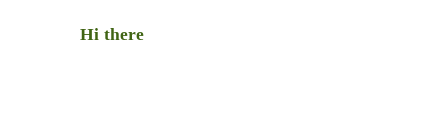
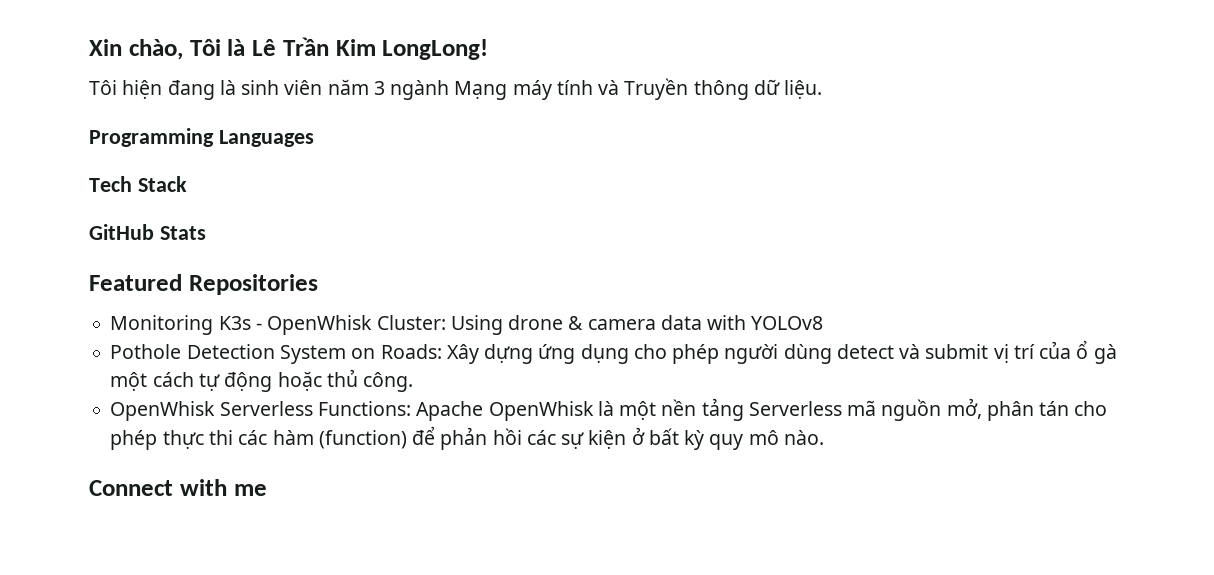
- Hi there
+ Xin chào, Tôi là Lê Trần Kim LongLong!
+ Tôi hiện đang là sinh viên năm 3 ngành Mạng máy tính và Truyền thông dữ liệu.
+ Programming Languages
+ Tech Stack
+ GitHub Stats
+ Featured Repositories
+ Monitoring K3s - OpenWhisk Cluster: Using drone & camera data with YOLOv8
+ Pothole Detection System on Roads: Xây dựng ứng dụng cho phép người dùng detect và submit vị trí của ổ gà một cách tự động hoặc thủ công.
+ OpenWhisk Serverless Functions: Apache OpenWhisk là một nền tảng Serverless mã nguồn mở, phân tán cho phép thực thi các hàm (function) để phản hồi các sự kiện ở bất kỳ quy mô nào.
+ Connect with me

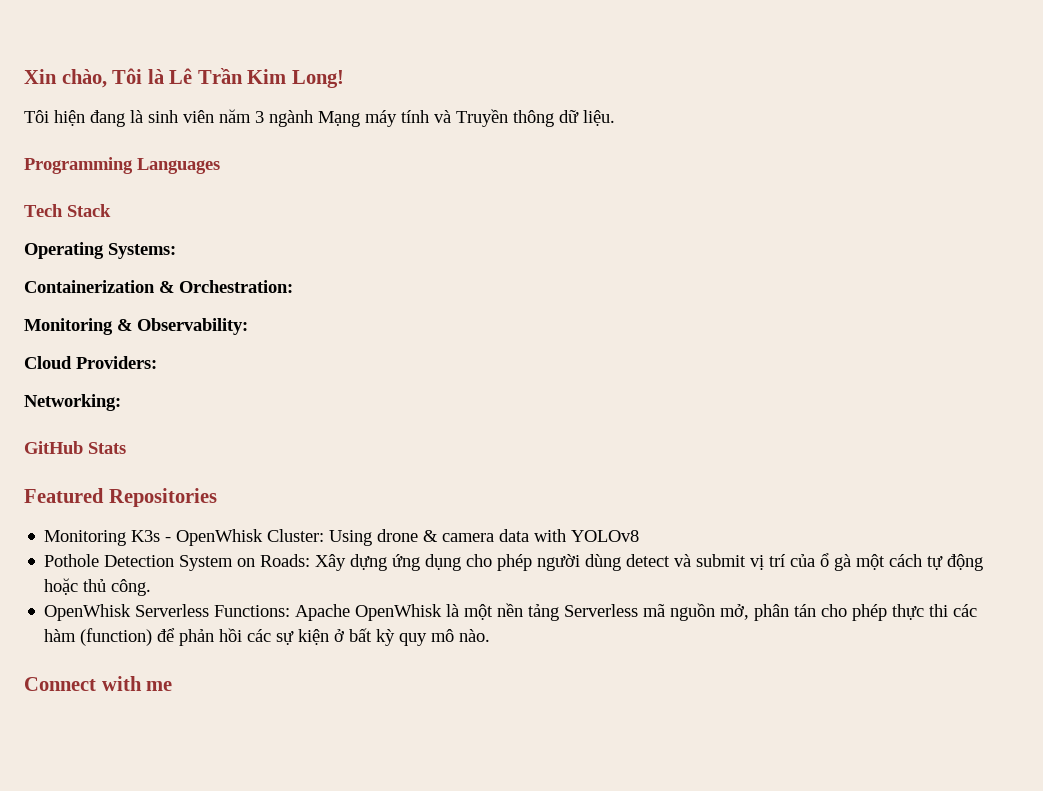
- Xin chào, Tôi là Lê Trần Kim LongLong!
+ Xin chào, Tôi là Lê Trần Kim Long!
+ Operating Systems:
+ Containerization & Orchestration:
+ Monitoring & Observability:
+ Cloud Providers:
+ Networking:

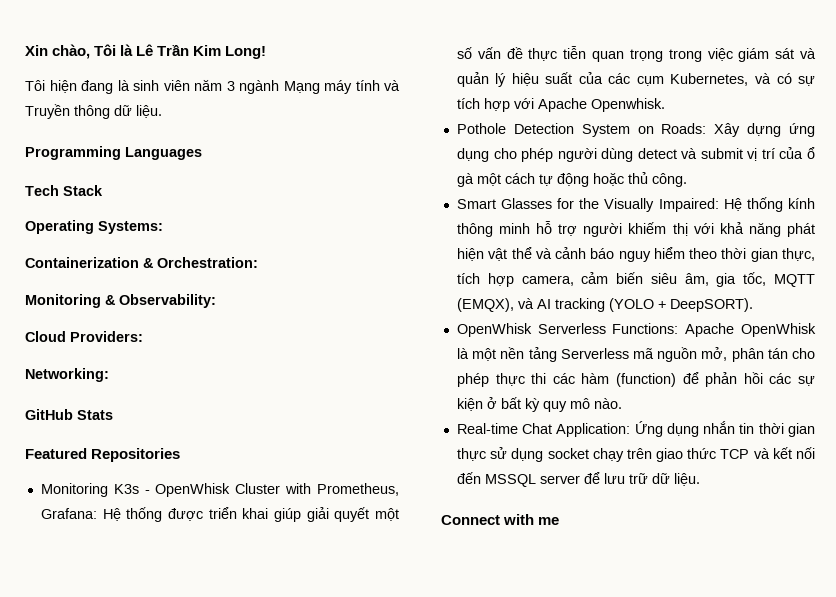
- Monitoring K3s - OpenWhisk Cluster: Using drone & camera data with YOLOv8
+ Monitoring K3s - OpenWhisk Cluster with Prometheus, Grafana: Hệ thống được triển khai giúp giải quyết một số vấn đề thực tiễn quan trọng trong việc giám sát và quản lý hiệu suất của các cụm Kubernetes, và có sự tích hợp với Apache Openwhisk.
+ Smart Glasses for the Visually Impaired: Hệ thống kính thông minh hỗ trợ người khiếm thị với khả năng phát hiện vật thể và cảnh báo nguy hiểm theo thời gian thực, tích hợp camera, cảm biến siêu âm, gia tốc, MQTT (EMQX), và AI tracking (YOLO + DeepSORT).
+ Real-time Chat Application: Ứng dụng nhắn tin thời gian thực sử dụng socket chạy trên giao thức TCP và kết nối đến MSSQL server để lưu trữ dữ liệu.

